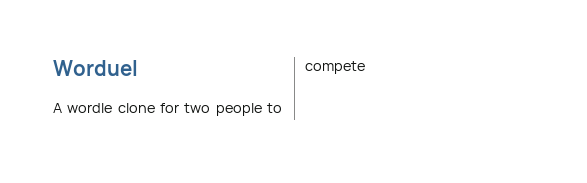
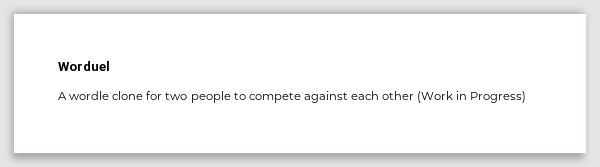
- A wordle clone for two people to compete
+ A wordle clone for two people to compete against each other (Work in Progress)

